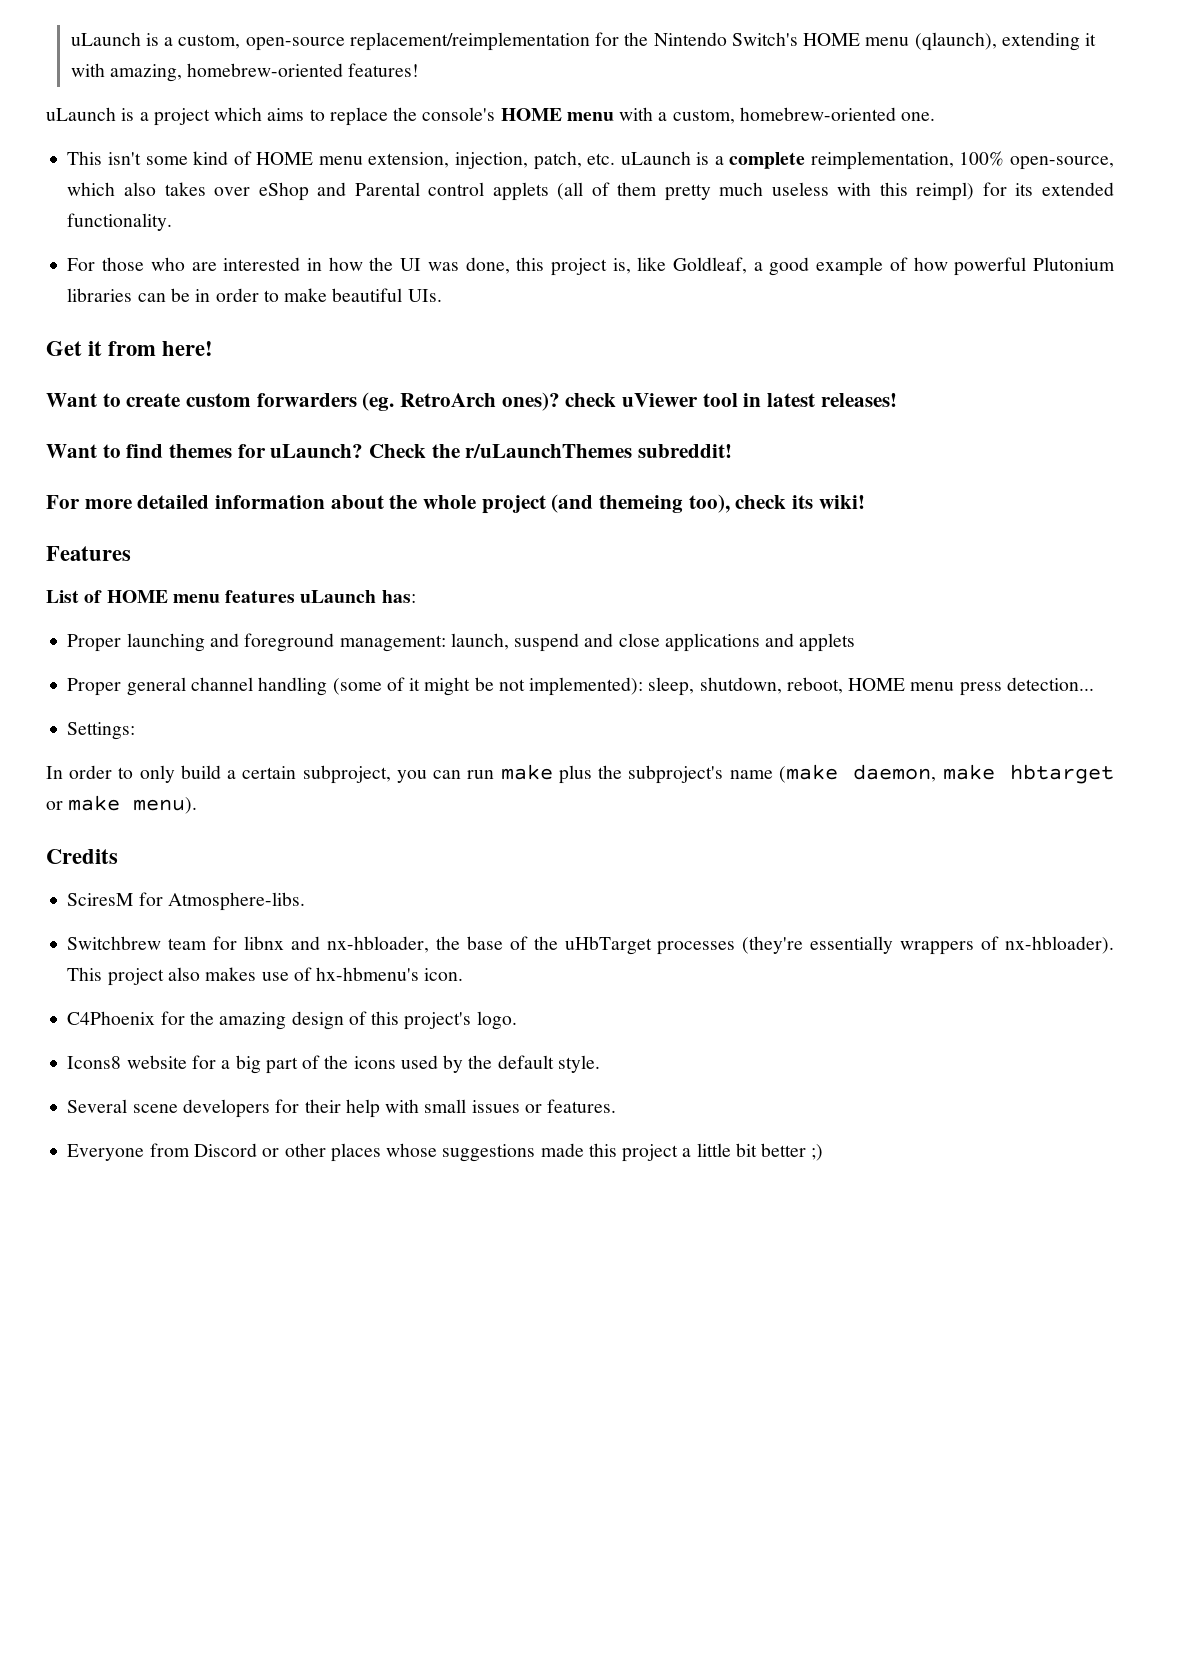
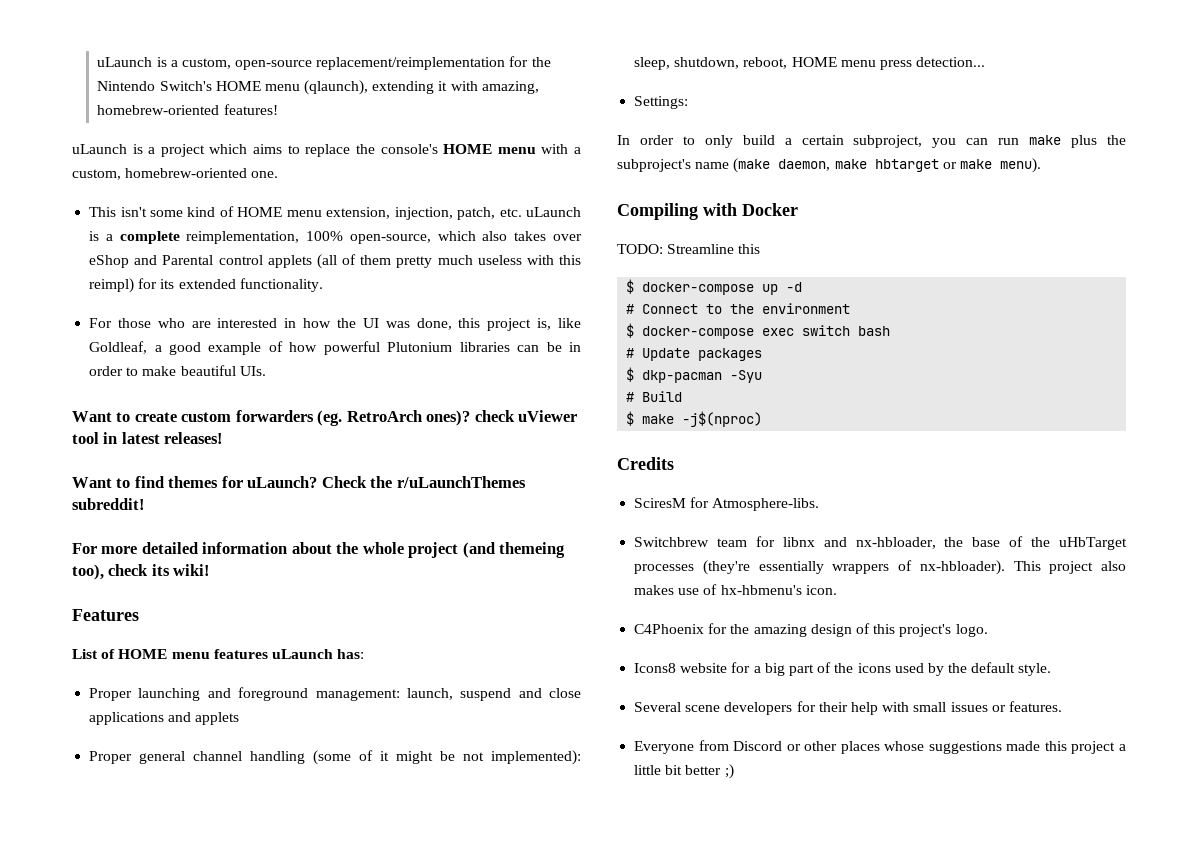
- Get it from here!
+ Compiling with Docker
+ TODO: Streamline this
+ $ docker-compose up -d
+ # Connect to the environment
+ $ docker-compose exec switch bash
+ # Update packages
+ $ dkp-pacman -Syu
+ # Build
+ $ make -j$(nproc)

